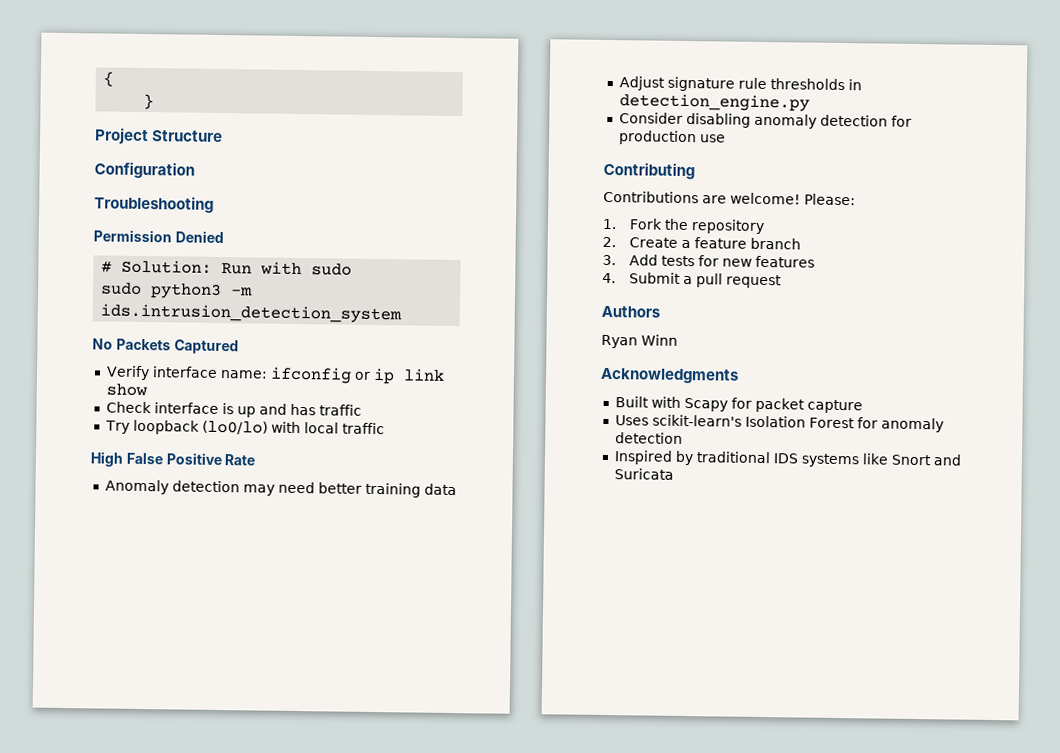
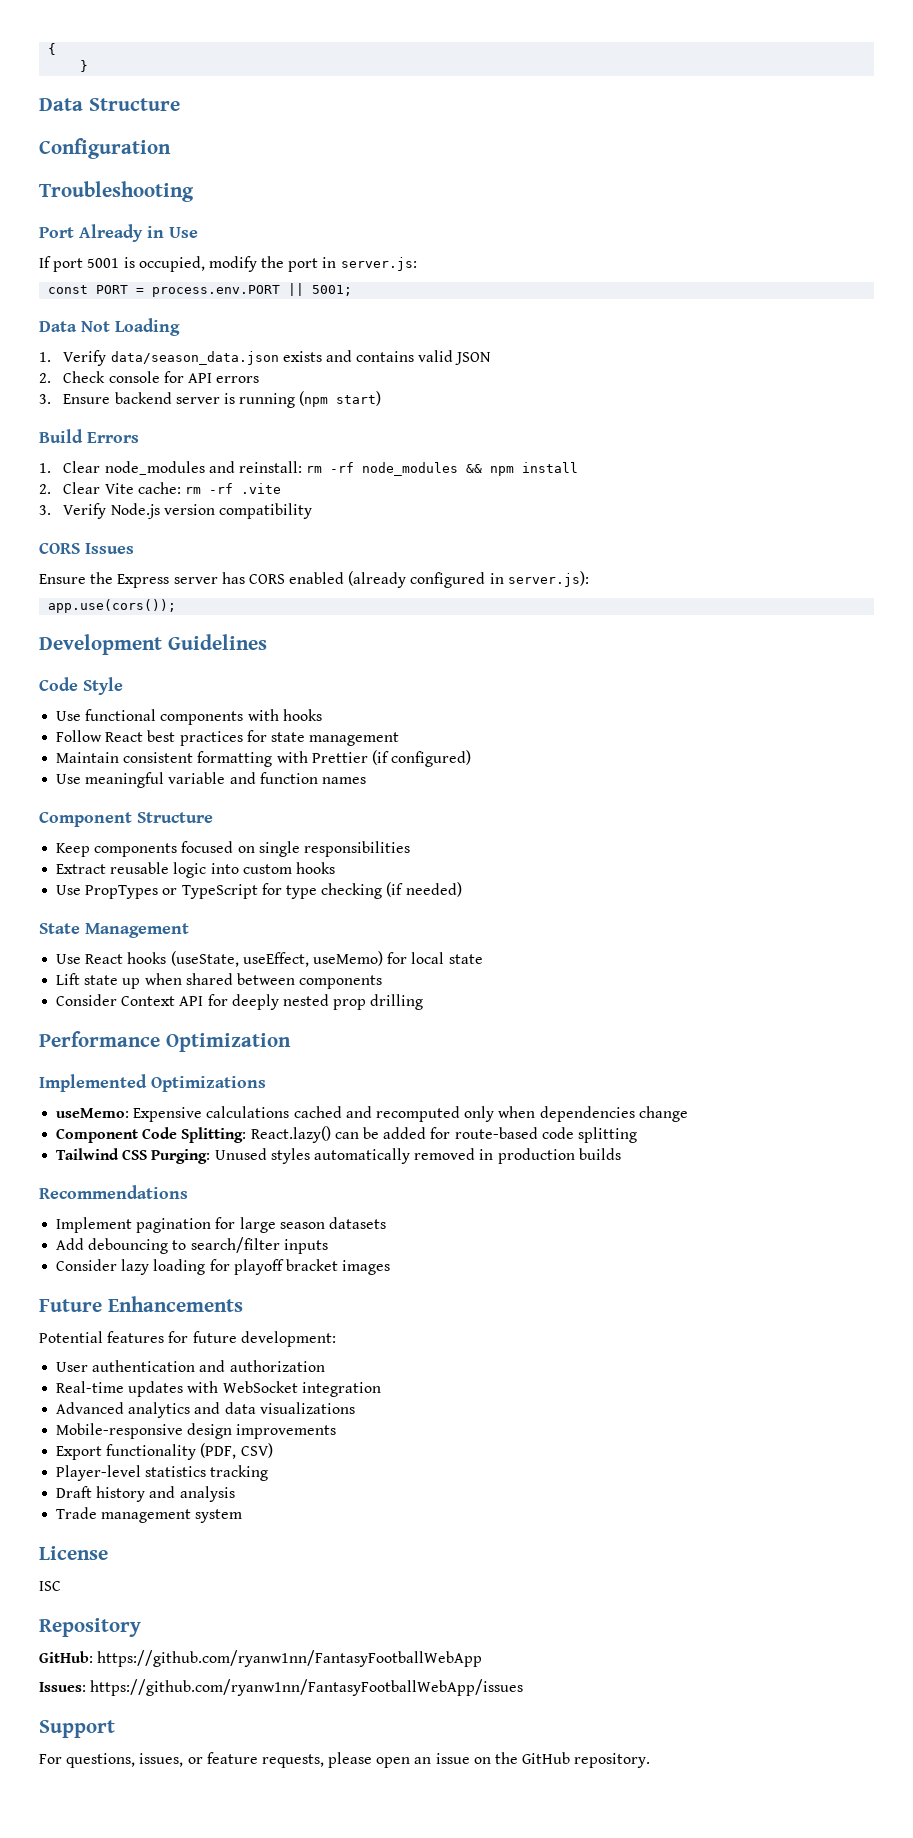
- Project Structure
+ Data Structure
- Permission Denied
- # Solution: Run with sudo
- sudo python3 -m ids.intrusion_detection_system
- No Packets Captured
- Verify interface name: ifconfig or ip link show
- Check interface is up and has traffic
- Try loopback (lo0/lo) with local traffic
- High False Positive Rate
- Anomaly detection may need better training data
- Adjust signature rule thresholds in detection_engine.py
- Consider disabling anomaly detection for production use
- Contributing
- Contributions are welcome! Please:
- 1. Fork the repository
- 2. Create a feature branch
- 3. Add tests for new features
- 4. Submit a pull request
- Authors
- Ryan Winn
- Acknowledgments
- Built with Scapy for packet capture
- Uses scikit-learn's Isolation Forest for anomaly detection
- Inspired by traditional IDS systems like Snort and Suricata
+ Port Already in Use
+ If port 5001 is occupied, modify the port in server.js:
+ const PORT = process.env.PORT || 5001;
+ Data Not Loading
+ 1. Verify data/season_data.json exists and contains valid JSON
+ 2. Check console for API errors
+ 3. Ensure backend server is running (npm start)
+ Build Errors
+ 1. Clear node_modules and reinstall: rm -rf node_modules && npm install
+ 2. Clear Vite cache: rm -rf .vite
+ 3. Verify Node.js version compatibility
+ CORS Issues
+ Ensure the Express server has CORS enabled (already configured in server.js):
+ app.use(cors());
+ Development Guidelines
+ Code Style
+ Use functional components with hooks
+ Follow React best practices for state management
+ Maintain consistent formatting with Prettier (if configured)
+ Use meaningful variable and function names
+ Component Structure
+ Keep components focused on single responsibilities
+ Extract reusable logic into custom hooks
+ Use PropTypes or TypeScript for type checking (if needed)
+ State Management
+ Use React hooks (useState, useEffect, useMemo) for local state
+ Lift state up when shared between components
+ Consider Context API for deeply nested prop drilling
+ Performance Optimization
+ Implemented Optimizations
+ useMemo: Expensive calculations cached and recomputed only when dependencies change
+ Component Code Splitting: React.lazy() can be added for route-based code splitting
+ Tailwind CSS Purging: Unused styles automatically removed in production builds
+ Recommendations
+ Implement pagination for large season datasets
+ Add debouncing to search/filter inputs
+ Consider lazy loading for playoff bracket images
+ Future Enhancements
+ Potential features for future development:
+ User authentication and authorization
+ Real-time updates with WebSocket integration
+ Advanced analytics and data visualizations
+ Mobile-responsive design improvements
+ Export functionality (PDF, CSV)
+ Player-level statistics tracking
+ Draft history and analysis
+ Trade management system
+ License
+ ISC
+ Repository
+ GitHub: https://github.com/ryanw1nn/FantasyFootballWebApp
+ Issues: https://github.com/ryanw1nn/FantasyFootballWebApp/issues
+ Support
+ For questions, issues, or feature requests, please open an issue on the GitHub repository.

